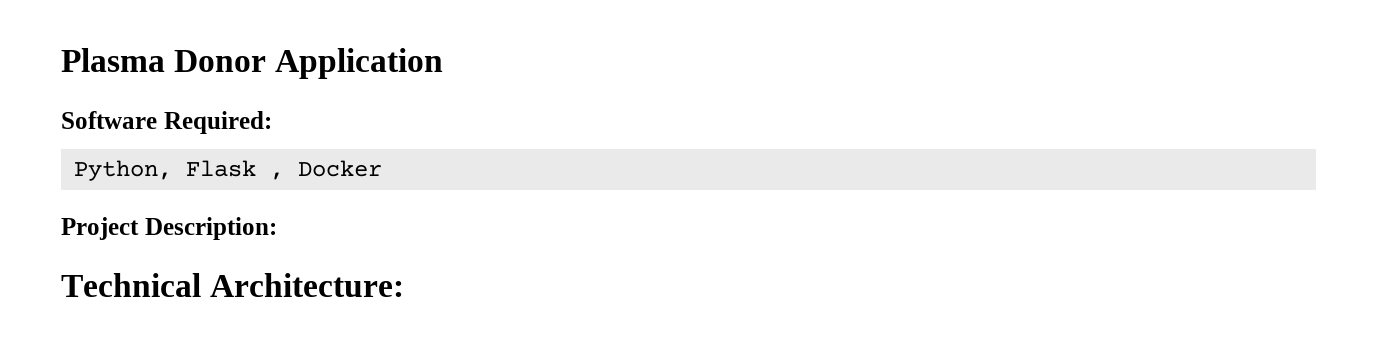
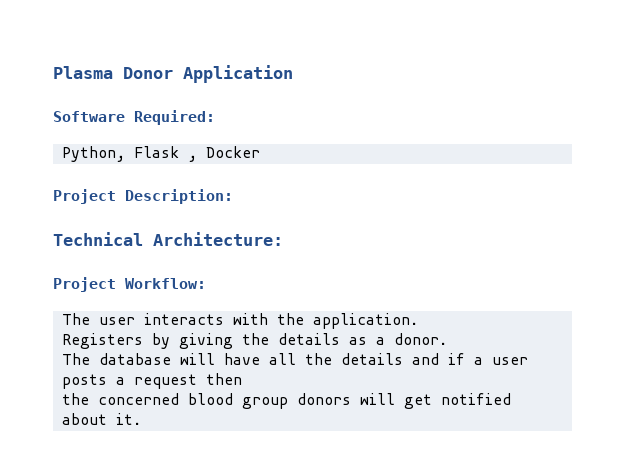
+ Project Workflow:
+ The user interacts with the application.
+ Registers by giving the details as a donor.
+ The database will have all the details and if a user posts a request then
+ the concerned blood group donors will get notified about it.

